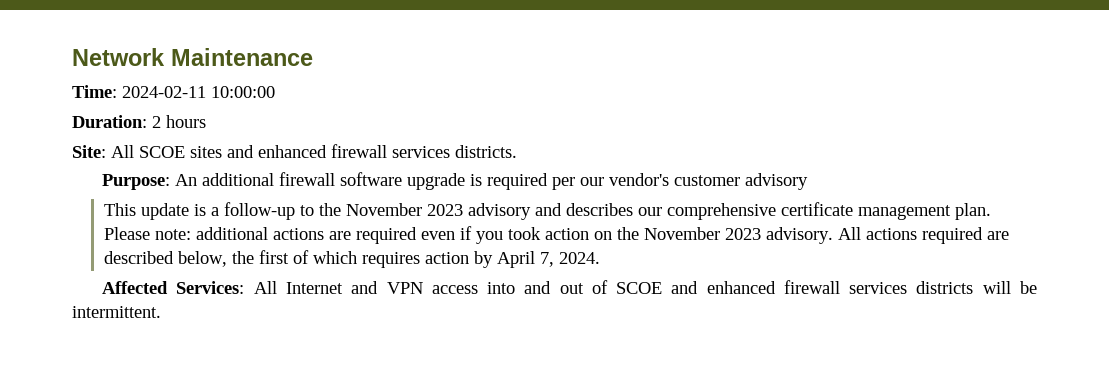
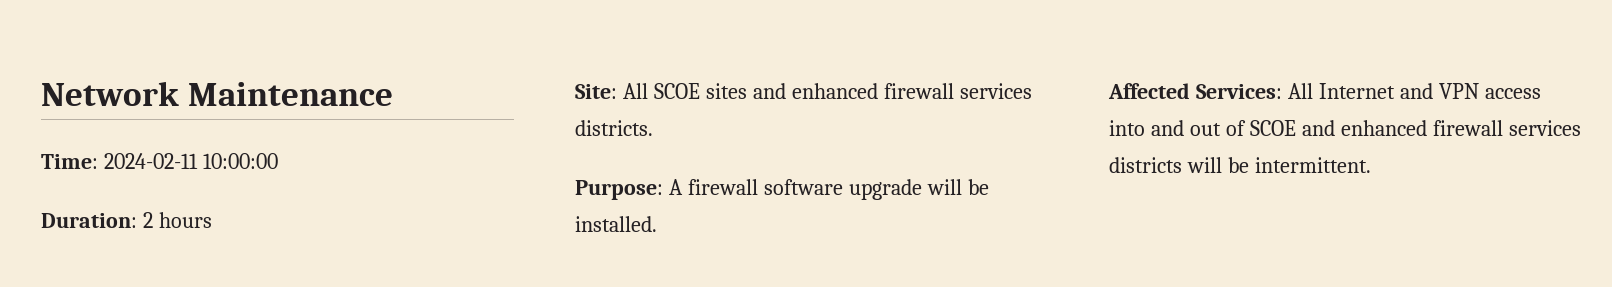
- Purpose: An additional firewall software upgrade is required per our vendor's customer advisory
- This update is a follow-up to the November 2023 advisory and describes our comprehensive certificate management plan. Please note: additional actions are required even if you took action on the November 2023 advisory. All actions required are described below, the first of which requires action by April 7, 2024.
+ Purpose: A firewall software upgrade will be installed.

